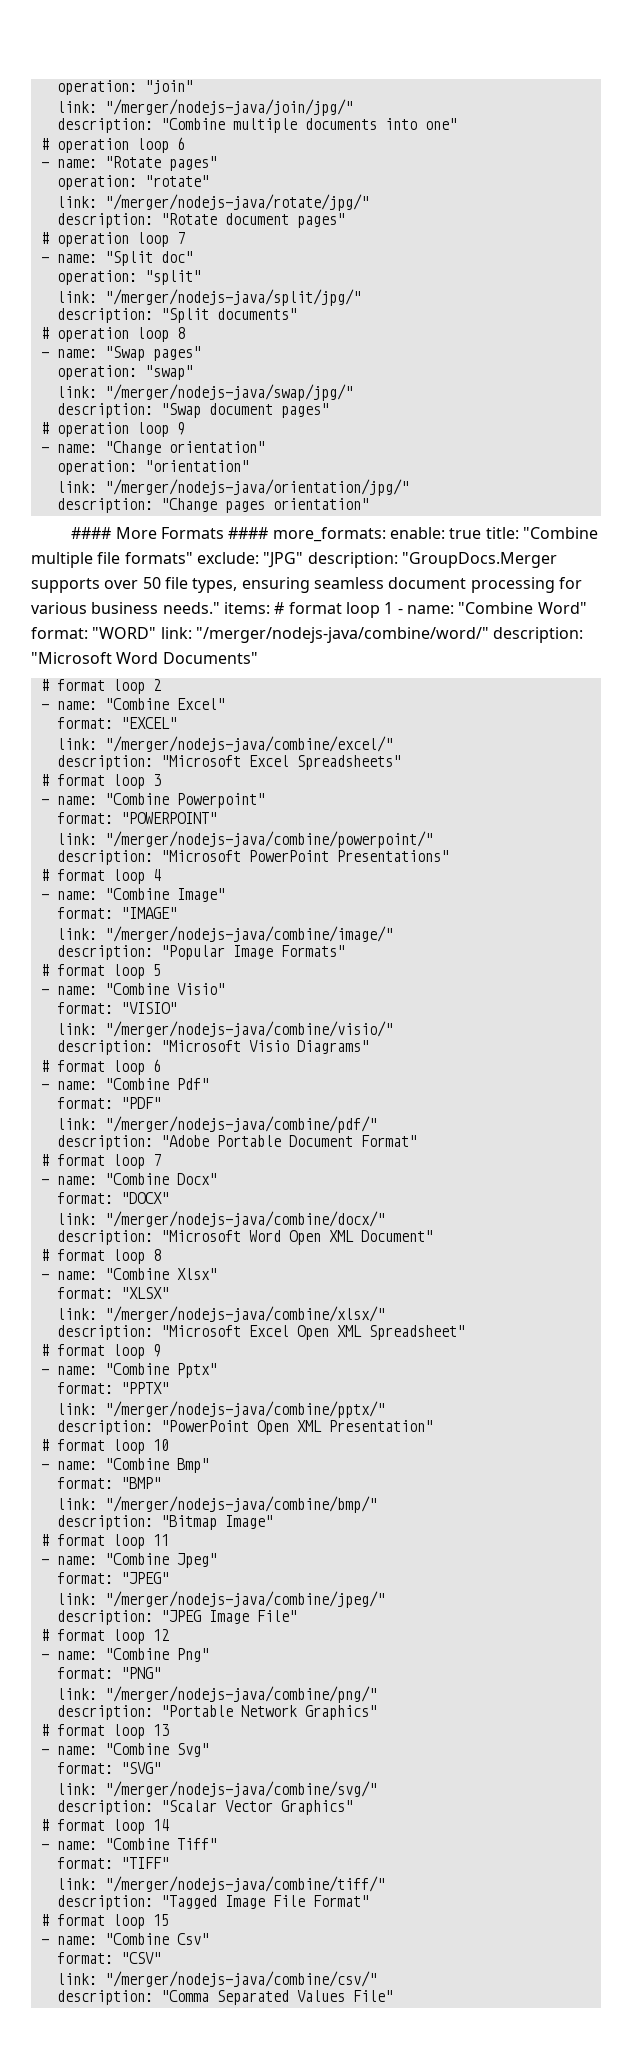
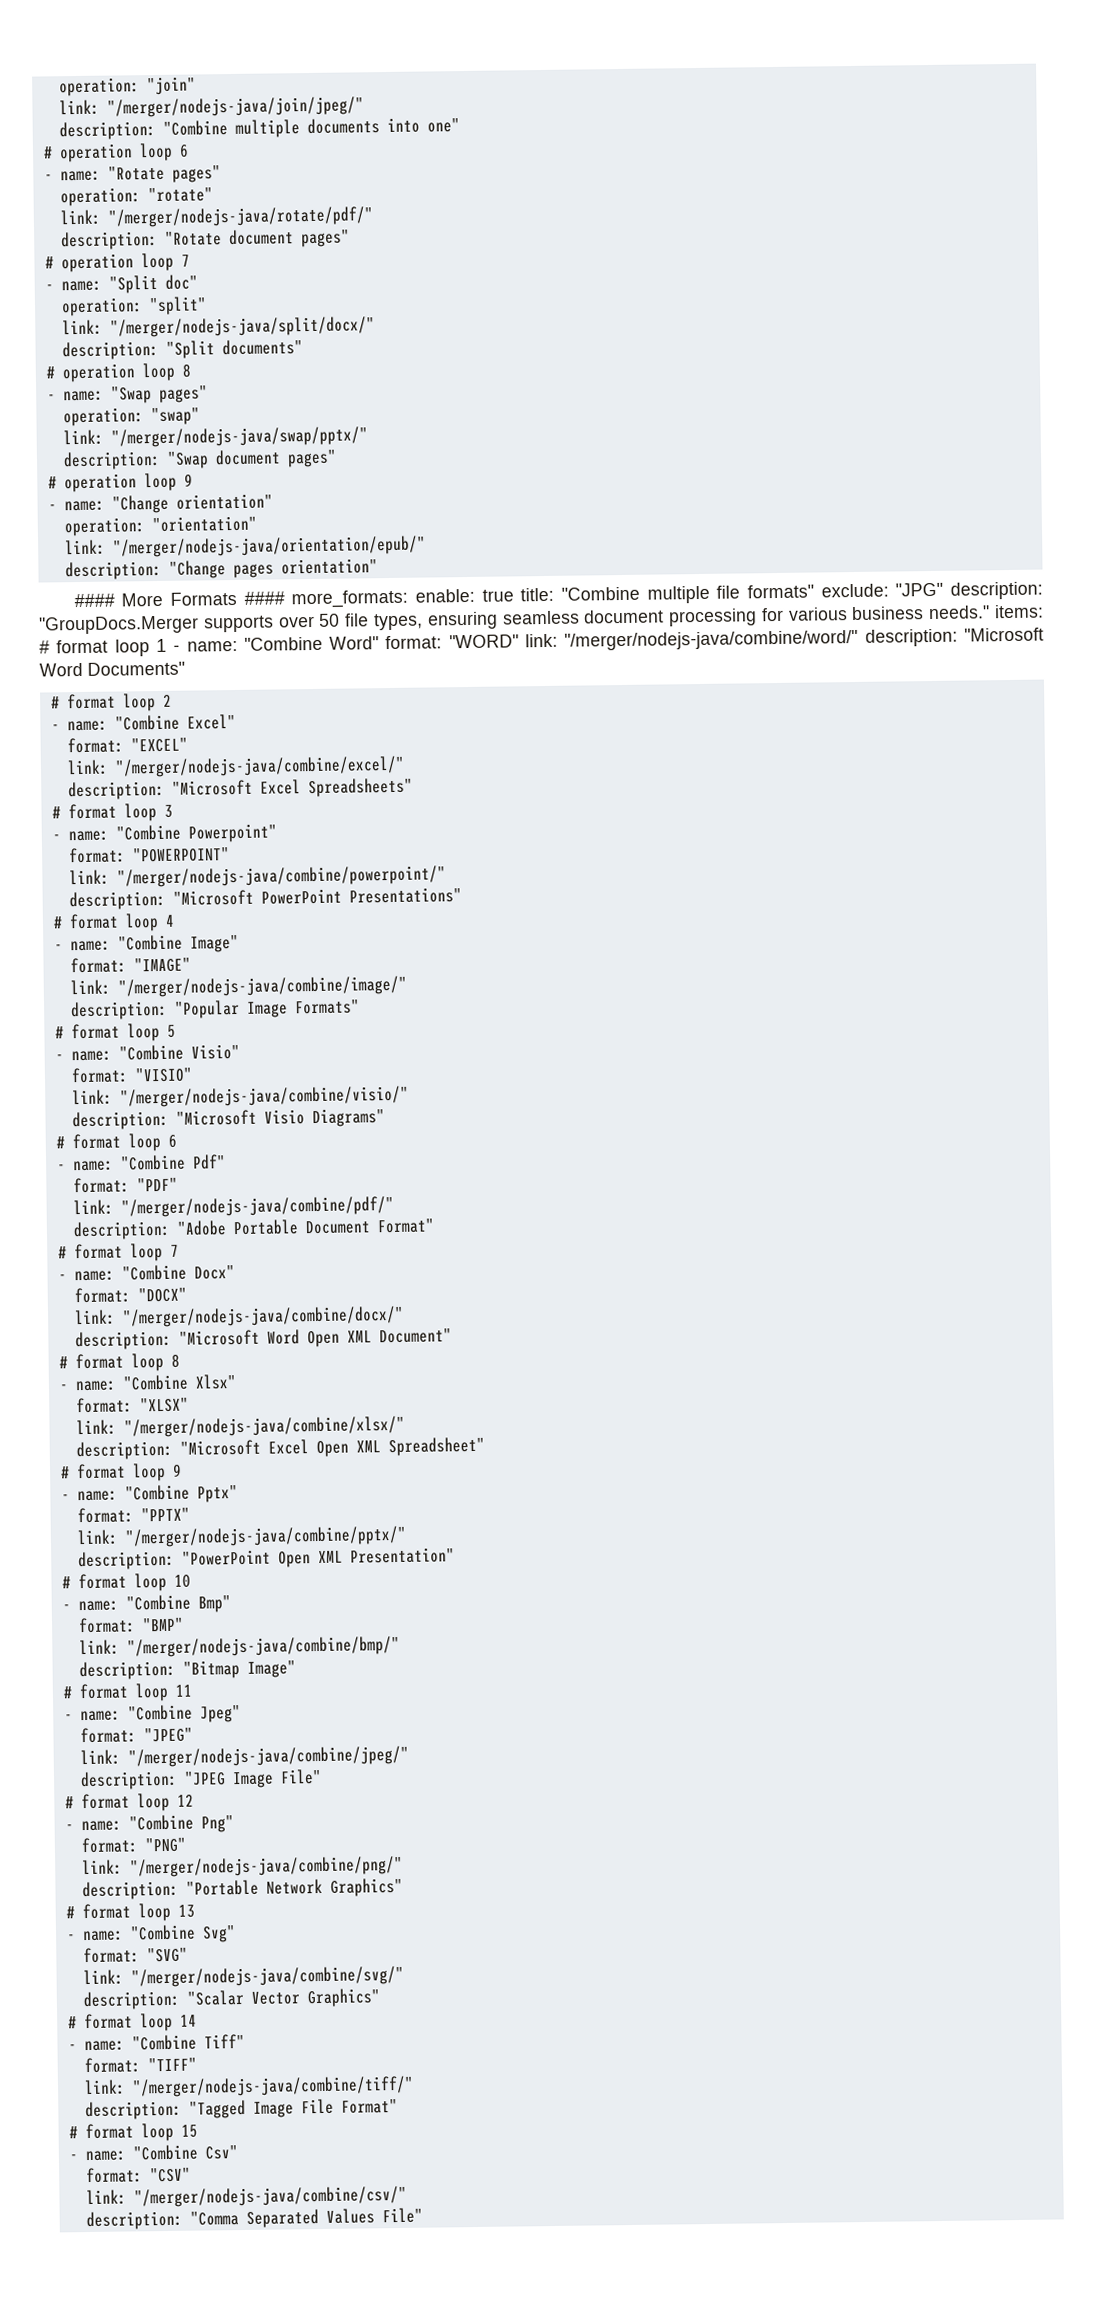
- link: "/merger/nodejs-java/join/jpg/"
+ link: "/merger/nodejs-java/join/jpeg/"
- link: "/merger/nodejs-java/rotate/jpg/"
+ link: "/merger/nodejs-java/rotate/pdf/"
- link: "/merger/nodejs-java/split/jpg/"
+ link: "/merger/nodejs-java/split/docx/"
- link: "/merger/nodejs-java/swap/jpg/"
+ link: "/merger/nodejs-java/swap/pptx/"
- link: "/merger/nodejs-java/orientation/jpg/"
+ link: "/merger/nodejs-java/orientation/epub/"

